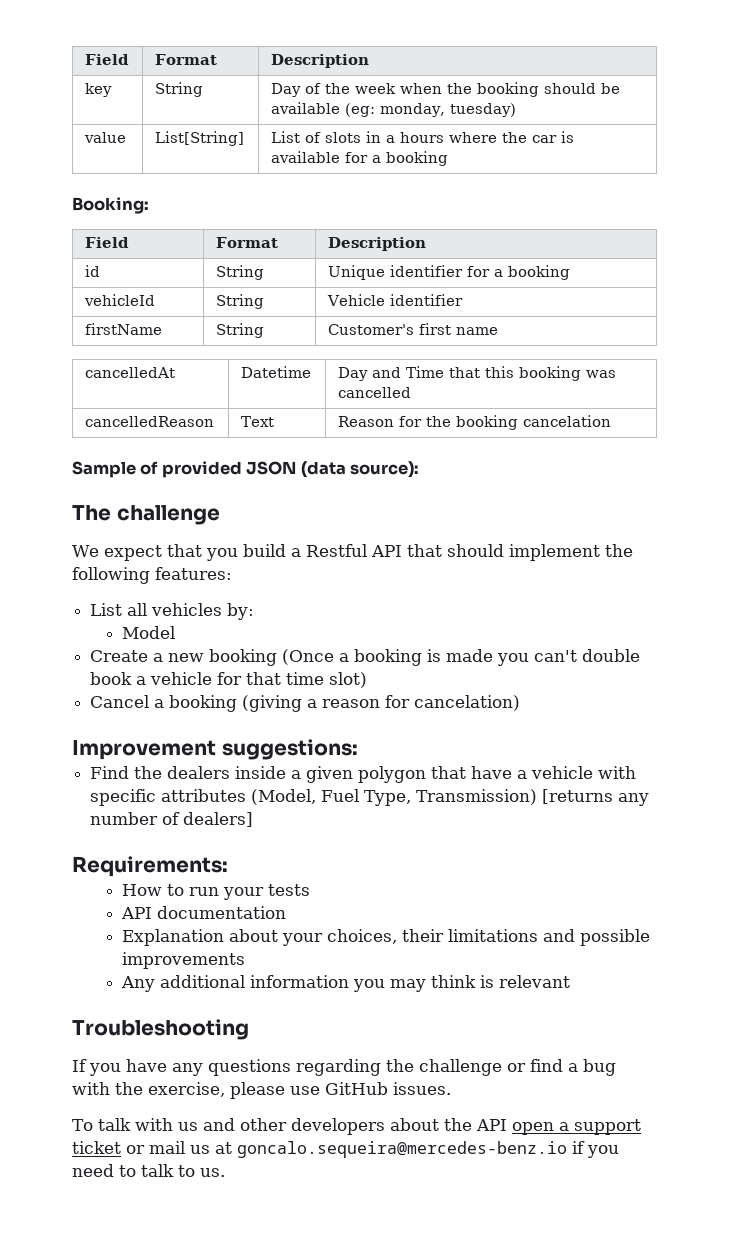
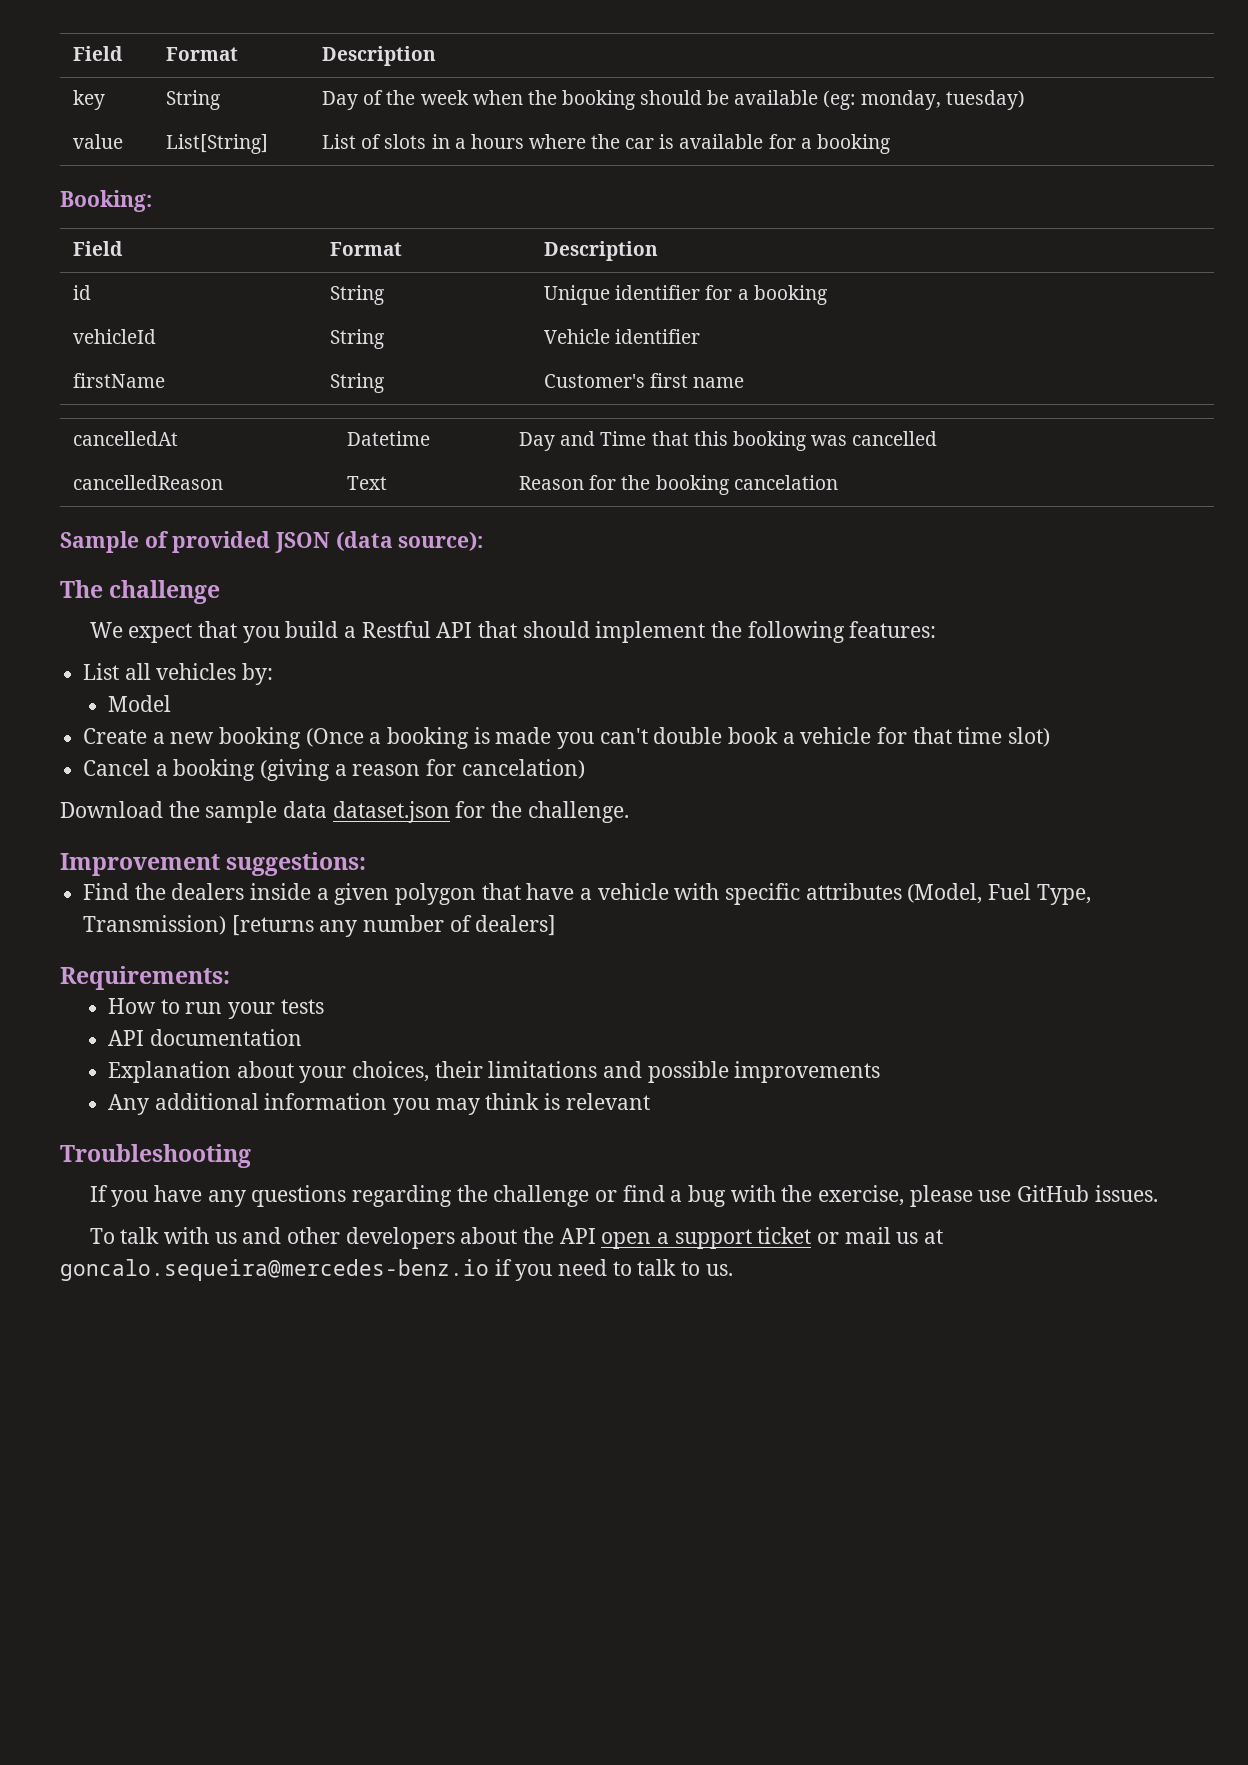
+ Download the sample data dataset.json for the challenge.

